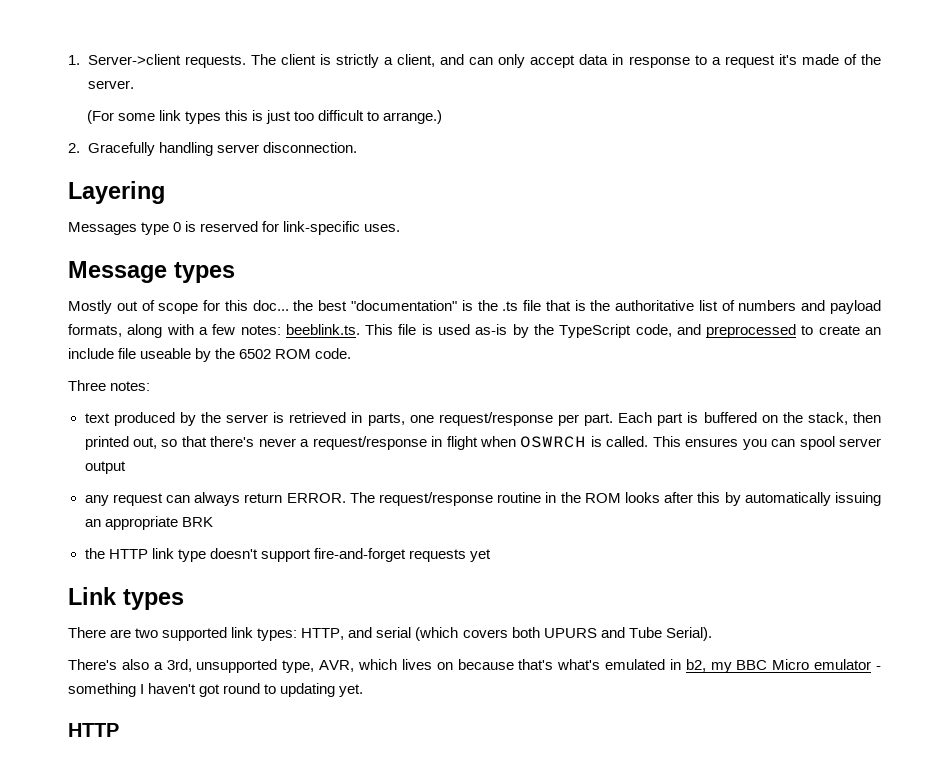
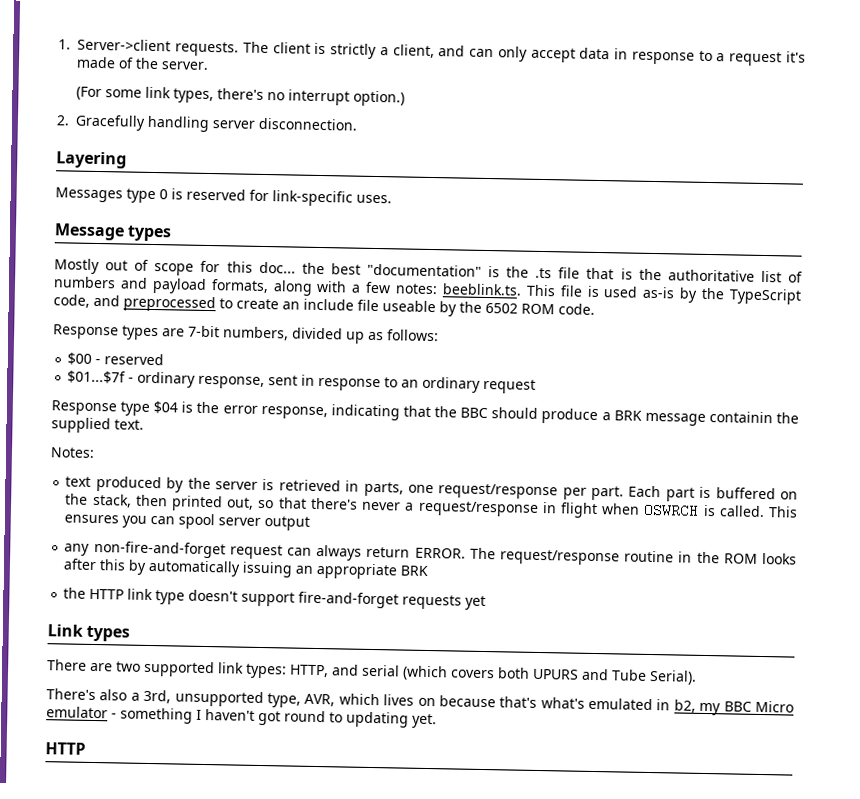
- (For some link types this is just too difficult to arrange.)
+ (For some link types, there's no interrupt option.)
- Three notes:
+ Response types are 7-bit numbers, divided up as follows:
+ $00 - reserved
+ $01...$7f - ordinary response, sent in response to an ordinary request
+ Response type $04 is the error response, indicating that the BBC should produce a BRK message containin the supplied text.
+ Notes:
- any request can always return ERROR.
+ any non-fire-and-forget request can always return ERROR.

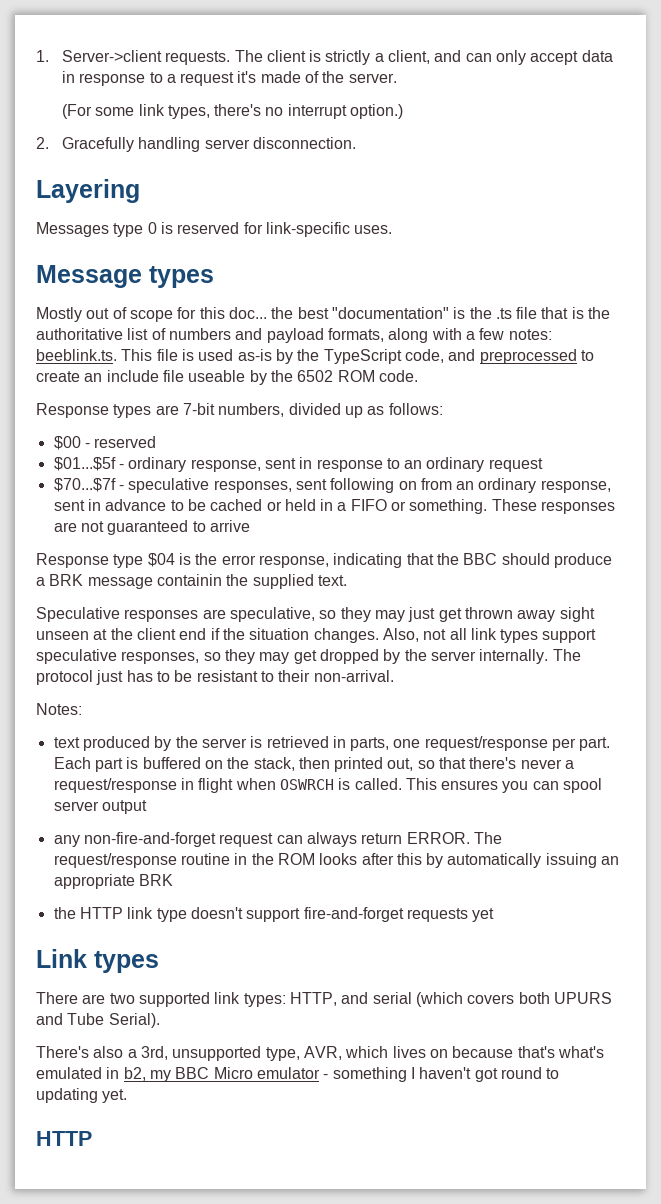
- $01...$7f - ordinary response, sent in response to an ordinary request
+ $01...$5f - ordinary response, sent in response to an ordinary request
+ $70...$7f - speculative responses, sent following on from an ordinary response, sent in advance to be cached or held in a FIFO or something. These responses are not guaranteed to arrive
+ Speculative responses are speculative, so they may just get thrown away sight unseen at the client end if the situation changes. Also, not all link types support speculative responses, so they may get dropped by the server internally. The protocol just has to be resistant to their non-arrival.

